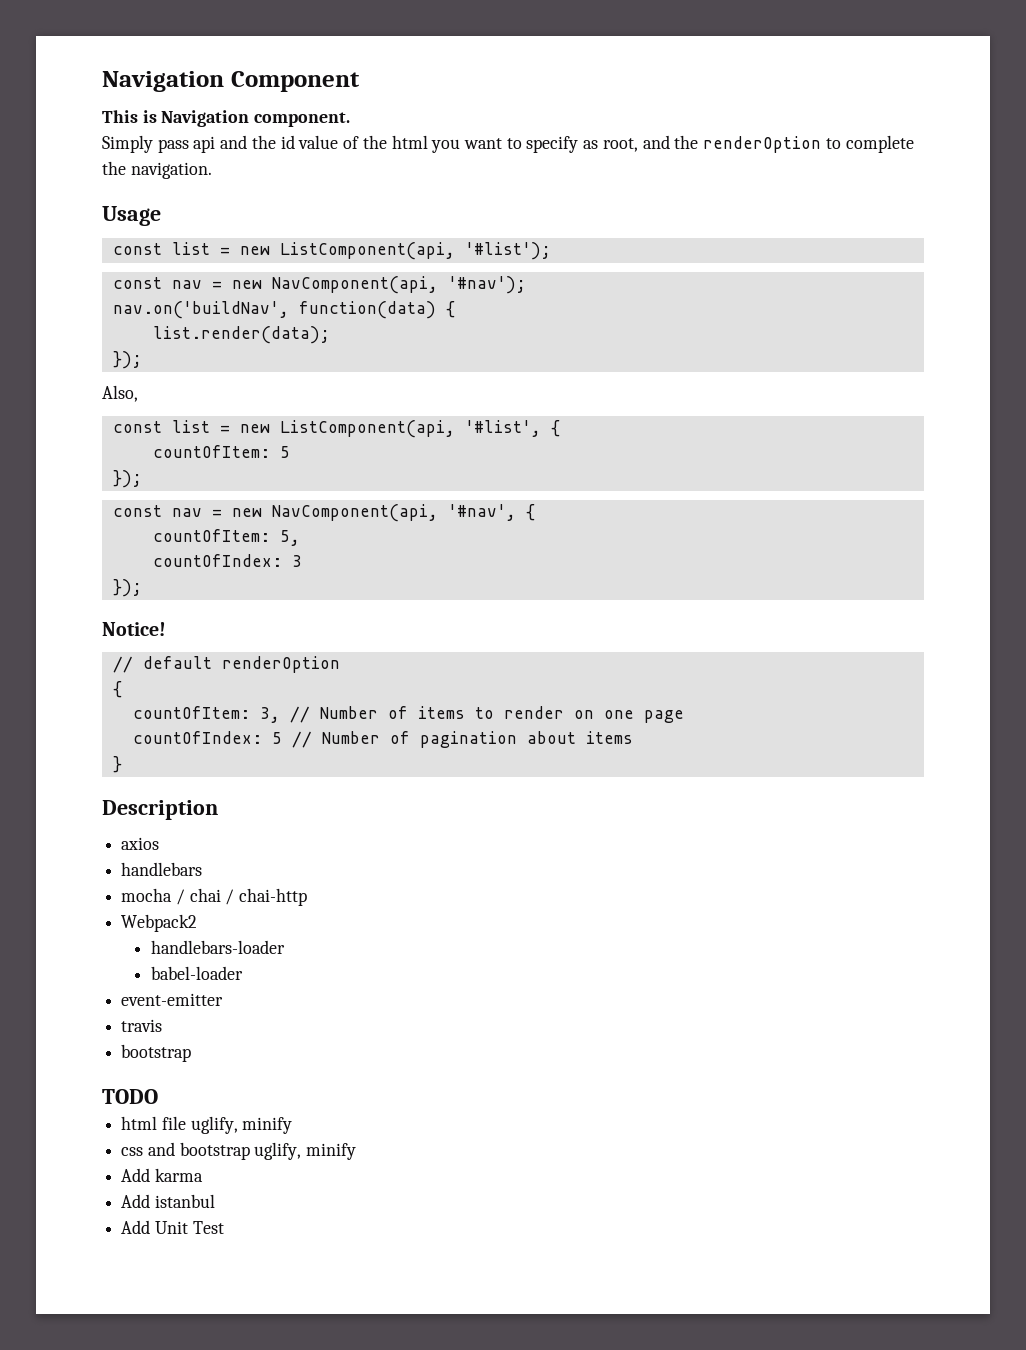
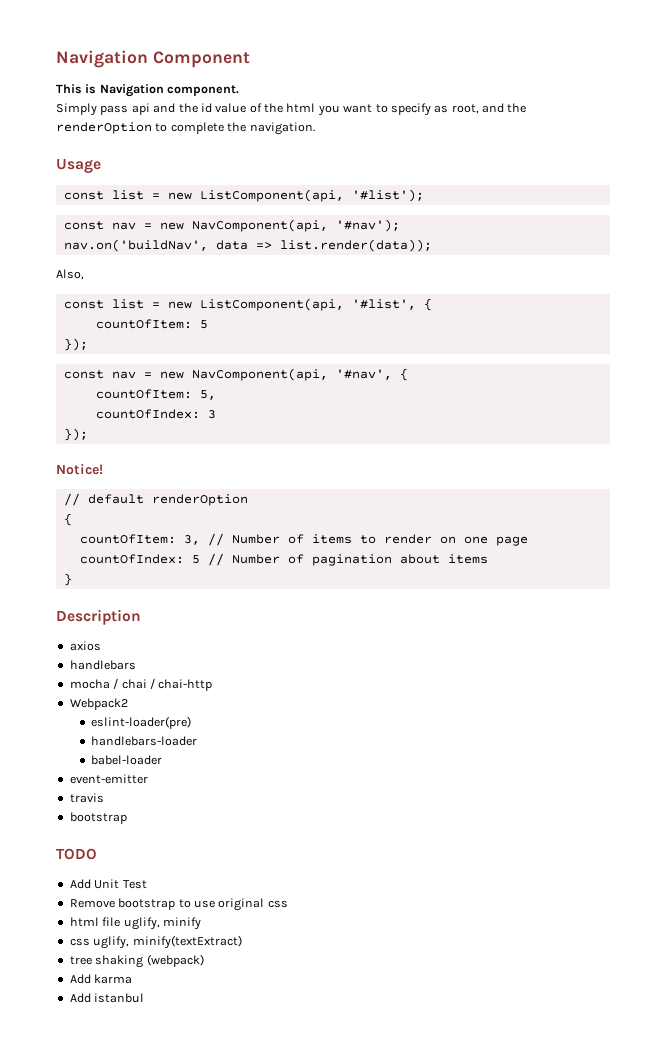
- nav.on('buildNav', function(data) {
- list.render(data);
- });
+ nav.on('buildNav', data => list.render(data));
+ eslint-loader(pre)
+ Add Unit Test
+ Remove bootstrap to use original css
- css and bootstrap uglify, minify
+ css uglify, minify(textExtract)
+ tree shaking (webpack)
- Add Unit Test

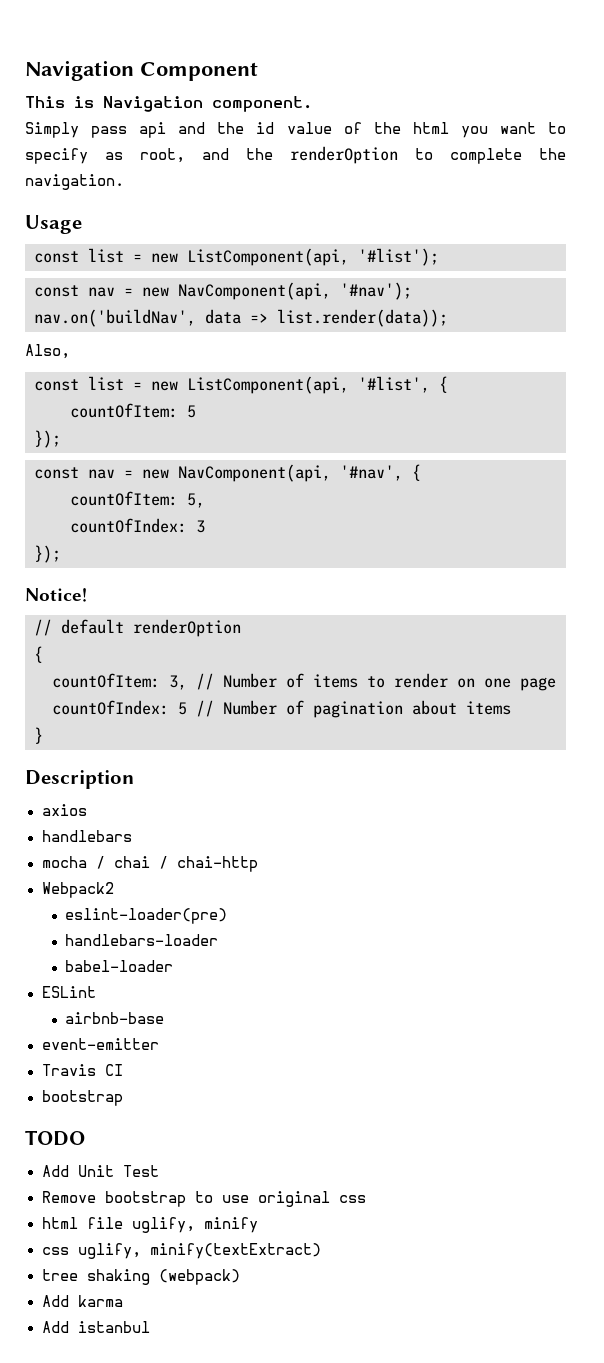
+ ESLint
+ airbnb-base
- travis
+ Travis CI

